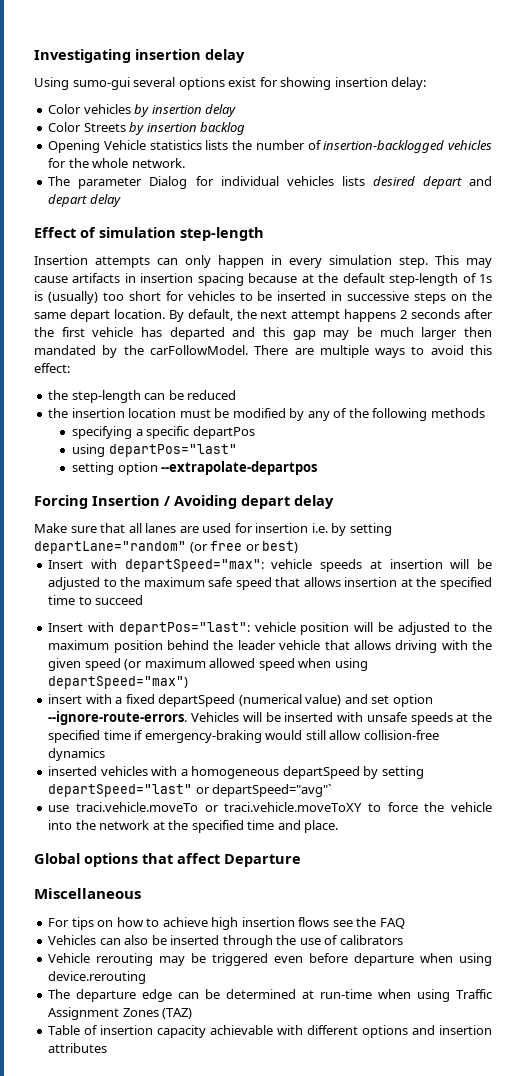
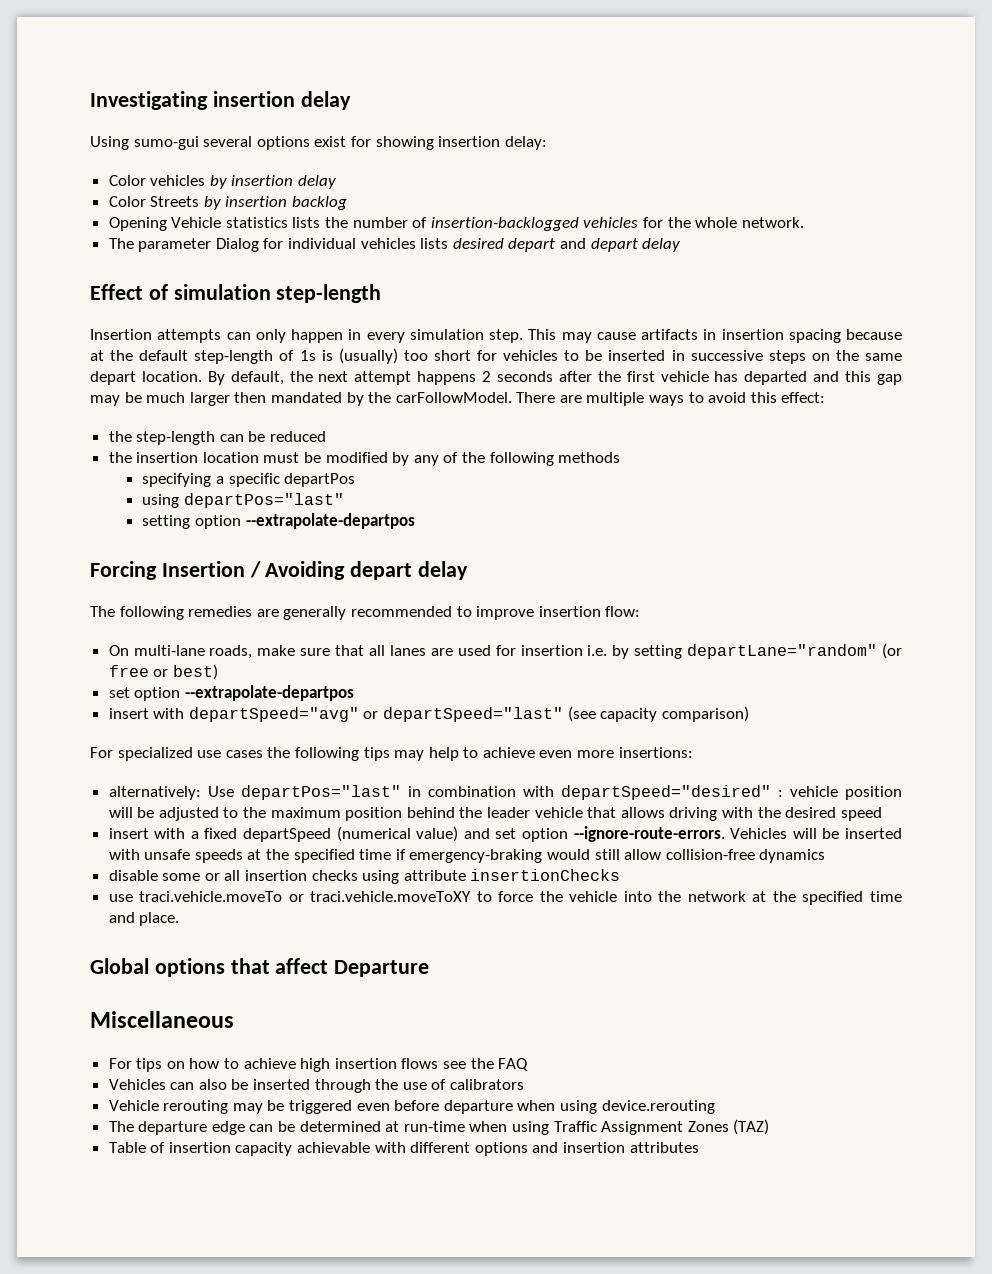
- Make sure that all lanes are used for insertion i.e. by setting departLane="random" (or free or best)
+ The following remedies are generally recommended to improve insertion flow:
+ On multi-lane roads, make sure that all lanes are used for insertion i.e. by setting departLane="random" (or free or best)
- Insert with departSpeed="max": vehicle speeds at insertion will be adjusted to the maximum safe speed that allows insertion at the specified time to succeed
- Insert with departPos="last": vehicle position will be adjusted to the maximum position behind the leader vehicle that allows driving with the given speed (or maximum allowed speed when using departSpeed="max")
+ set option --extrapolate-departpos
+ insert with departSpeed="avg" or departSpeed="last" (see capacity comparison)
+ For specialized use cases the following tips may help to achieve even more insertions:
+ alternatively: Use departPos="last" in combination with departSpeed="desired" : vehicle position will be adjusted to the maximum position behind the leader vehicle that allows driving with the desired speed
- inserted vehicles with a homogeneous departSpeed by setting departSpeed="last" or departSpeed="avg"`
+ disable some or all insertion checks using attribute insertionChecks

